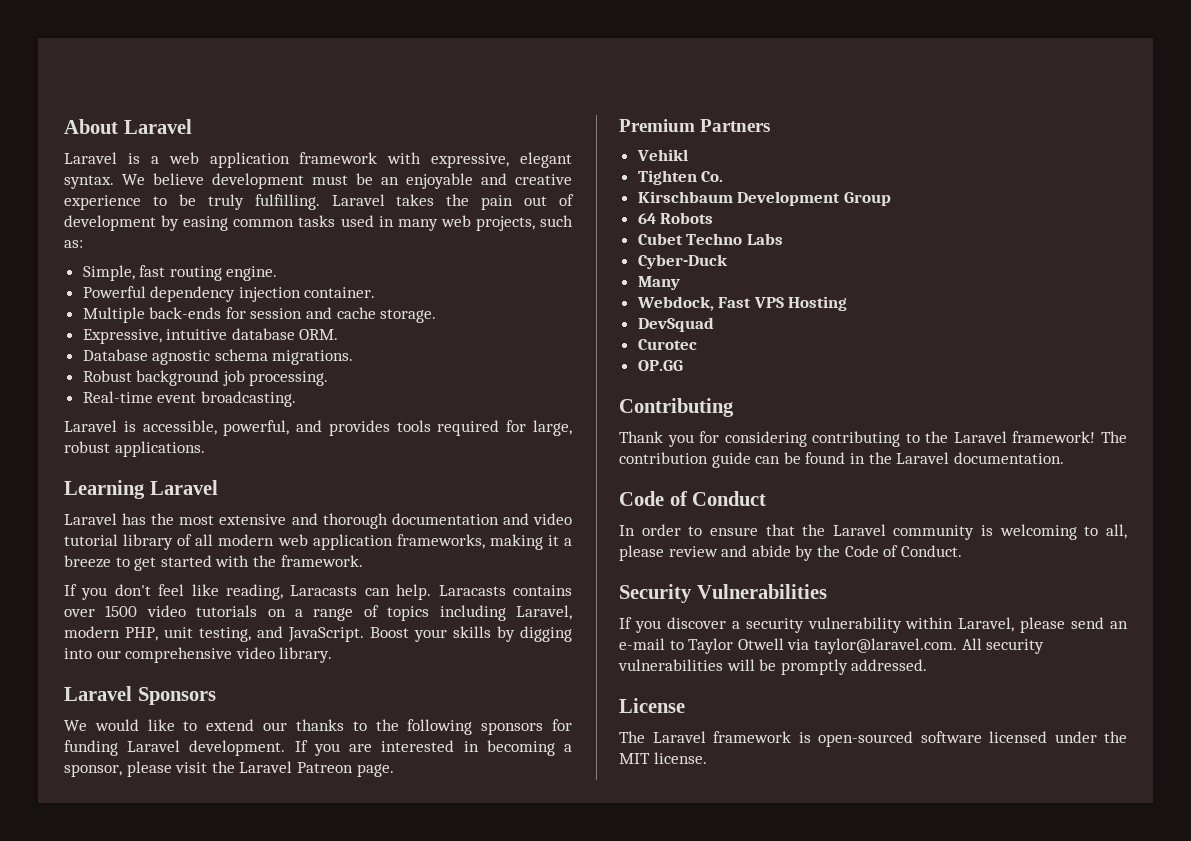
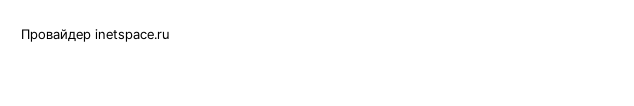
- About Laravel
- Laravel is a web application framework with expressive, elegant syntax. We believe development must be an enjoyable and creative experience to be truly fulfilling. Laravel takes the pain out of development by easing common tasks used in many web projects, such as:
- Simple, fast routing engine.
- Powerful dependency injection container.
- Multiple back-ends for session and cache storage.
- Expressive, intuitive database ORM.
- Database agnostic schema migrations.
- Robust background job processing.
- Real-time event broadcasting.
- Laravel is accessible, powerful, and provides tools required for large, robust applications.
- Learning Laravel
- Laravel has the most extensive and thorough documentation and video tutorial library of all modern web application frameworks, making it a breeze to get started with the framework.
- If you don't feel like reading, Laracasts can help. Laracasts contains over 1500 video tutorials on a range of topics including Laravel, modern PHP, unit testing, and JavaScript. Boost your skills by digging into our comprehensive video library.
- Laravel Sponsors
- We would like to extend our thanks to the following sponsors for funding Laravel development. If you are interested in becoming a sponsor, please visit the Laravel Patreon page.
- Premium Partners
- Vehikl
- Tighten Co.
- Kirschbaum Development Group
- 64 Robots
- Cubet Techno Labs
- Cyber-Duck
- Many
- Webdock, Fast VPS Hosting
- DevSquad
- Curotec
- OP.GG
- Contributing
- Thank you for considering contributing to the Laravel framework! The contribution guide can be found in the Laravel documentation.
- Code of Conduct
- In order to ensure that the Laravel community is welcoming to all, please review and abide by the Code of Conduct.
- Security Vulnerabilities
- If you discover a security vulnerability within Laravel, please send an e-mail to Taylor Otwell via taylor@laravel.com. All security vulnerabilities will be promptly addressed.
- License
- The Laravel framework is open-sourced software licensed under the MIT license.
+ Провайдер inetspace.ru

